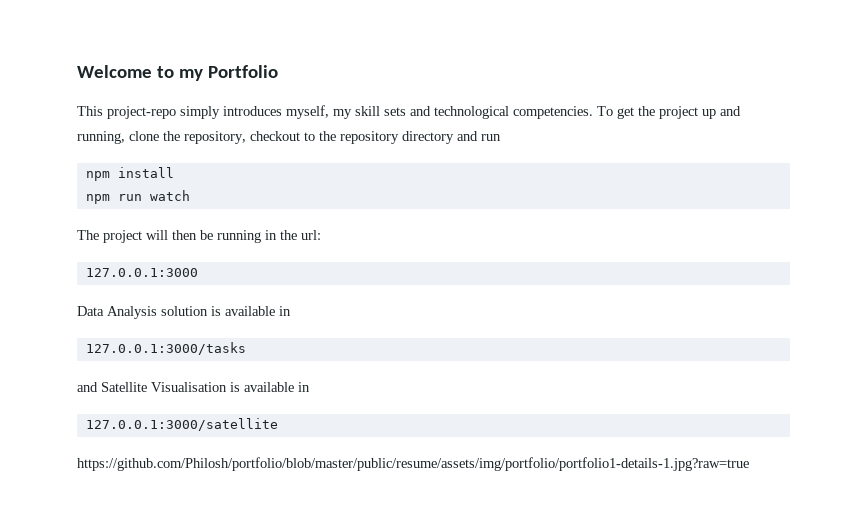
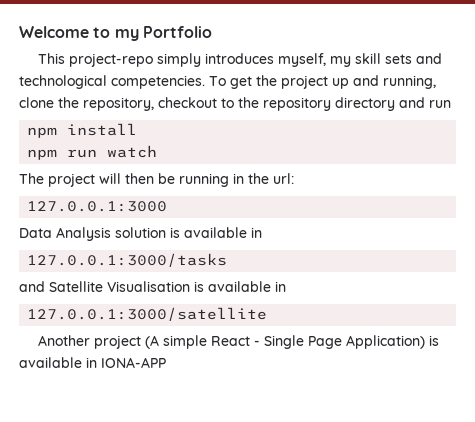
- https://github.com/Philosh/portfolio/blob/master/public/resume/assets/img/portfolio/portfolio1-details-1.jpg?raw=true
+ Another project (A simple React - Single Page Application) is available in IONA-APP

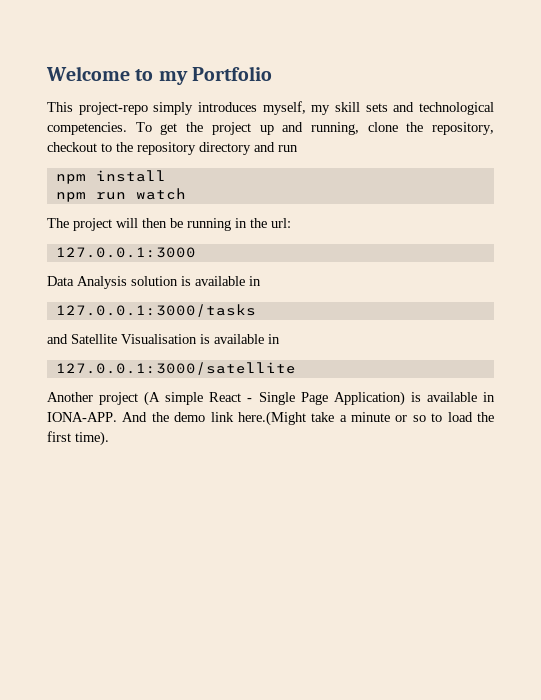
- Another project (A simple React - Single Page Application) is available in IONA-APP
+ Another project (A simple React - Single Page Application) is available in IONA-APP. And the demo link here.(Might take a minute or so to load the first time).

